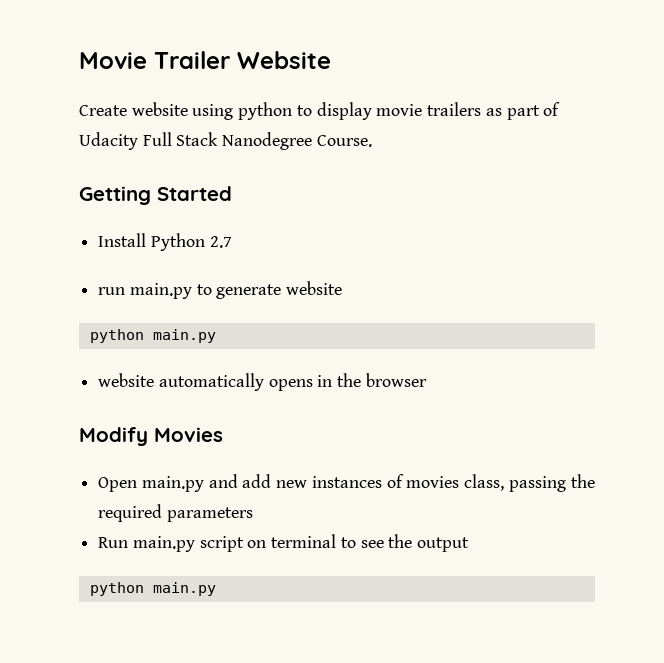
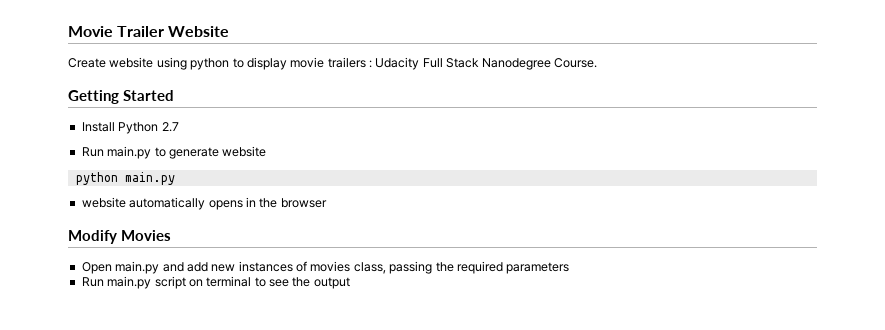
- Create website using python to display movie trailers as part of Udacity Full Stack Nanodegree Course.
+ Create website using python to display movie trailers : Udacity Full Stack Nanodegree Course.
- run main.py to generate website
+ Run main.py to generate website
  Run main.py script on terminal to see the output
- python main.py

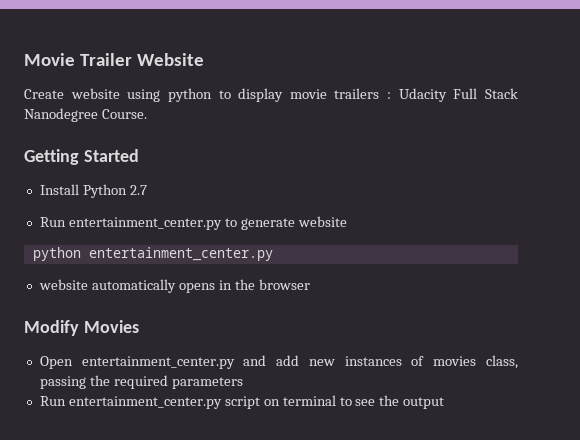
- Run main.py to generate website
+ Run entertainment_center.py to generate website
- python main.py
+ python entertainment_center.py
- Open main.py and add new instances of movies class, passing the required parameters
+ Open entertainment_center.py and add new instances of movies class, passing the required parameters
- Run main.py script on terminal to see the output
+ Run entertainment_center.py script on terminal to see the output

